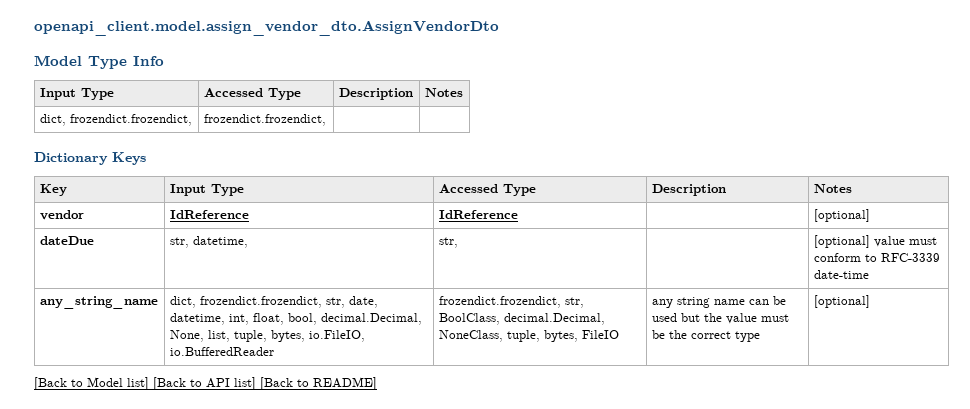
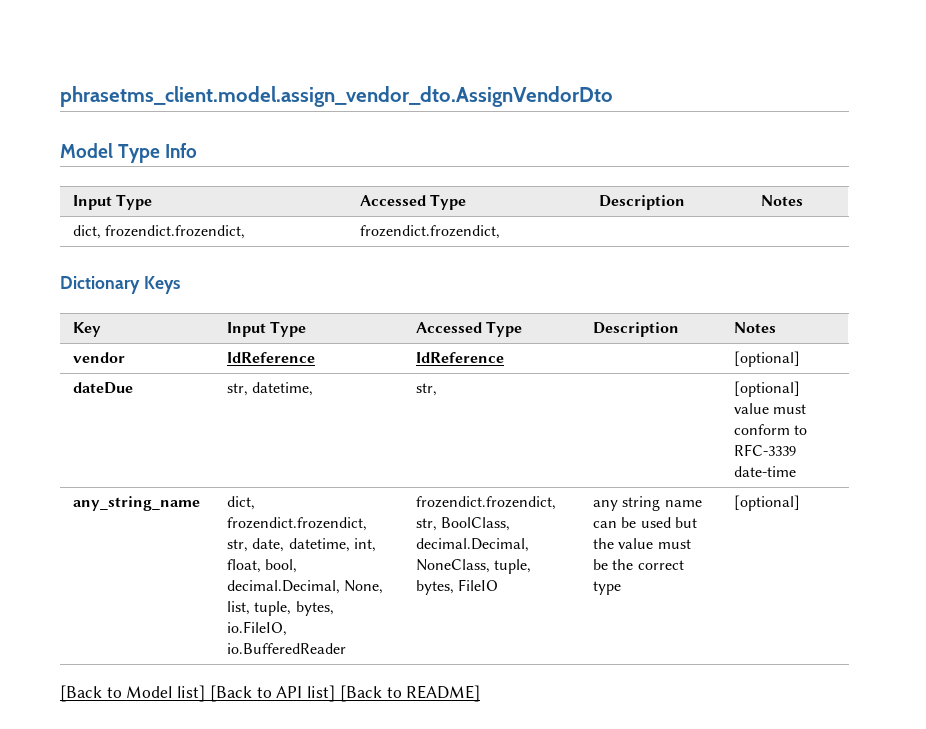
- openapi_client.model.assign_vendor_dto.AssignVendorDto
+ phrasetms_client.model.assign_vendor_dto.AssignVendorDto

